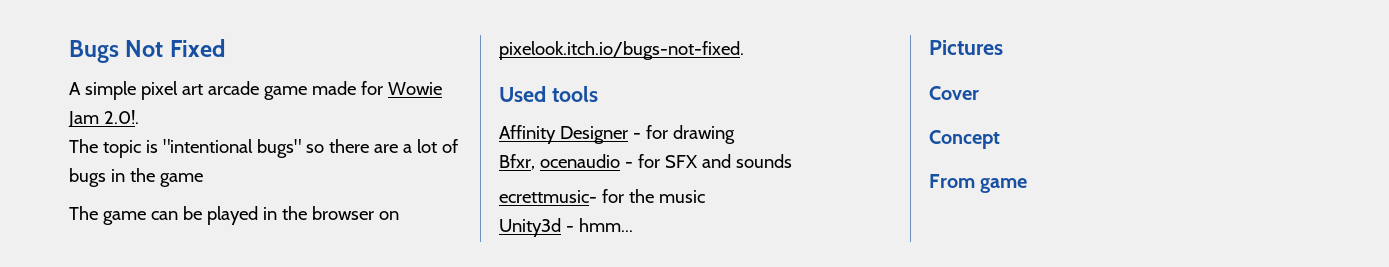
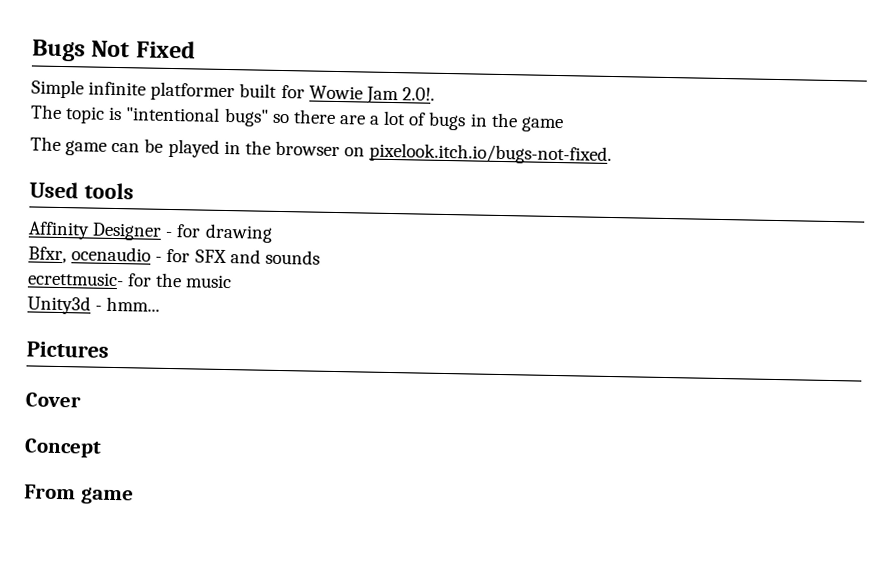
- A simple pixel art arcade game made for Wowie Jam 2.0!.
+ Simple infinite platformer built for Wowie Jam 2.0!.

